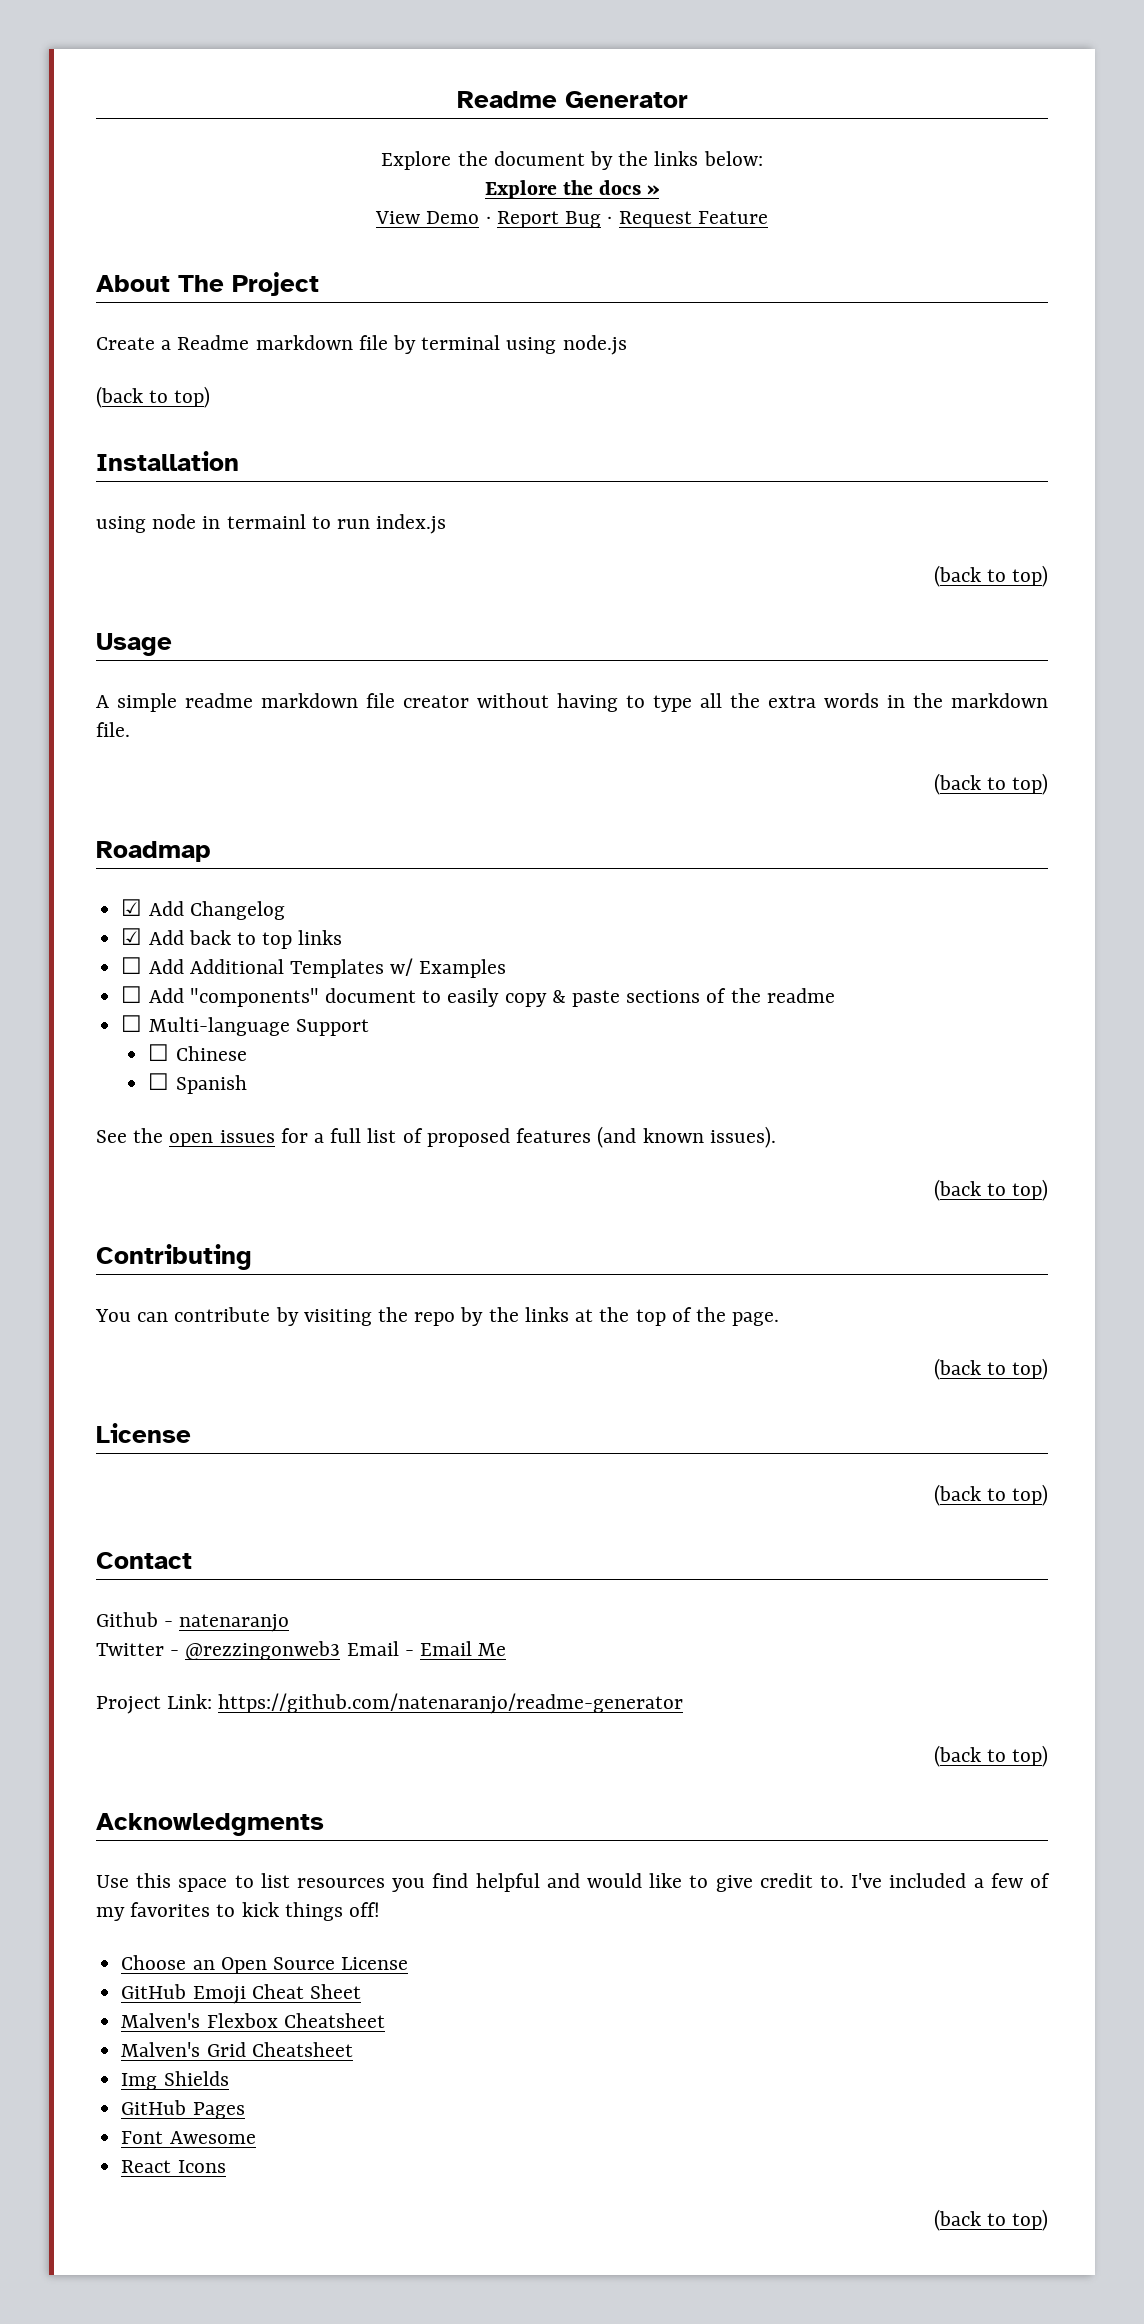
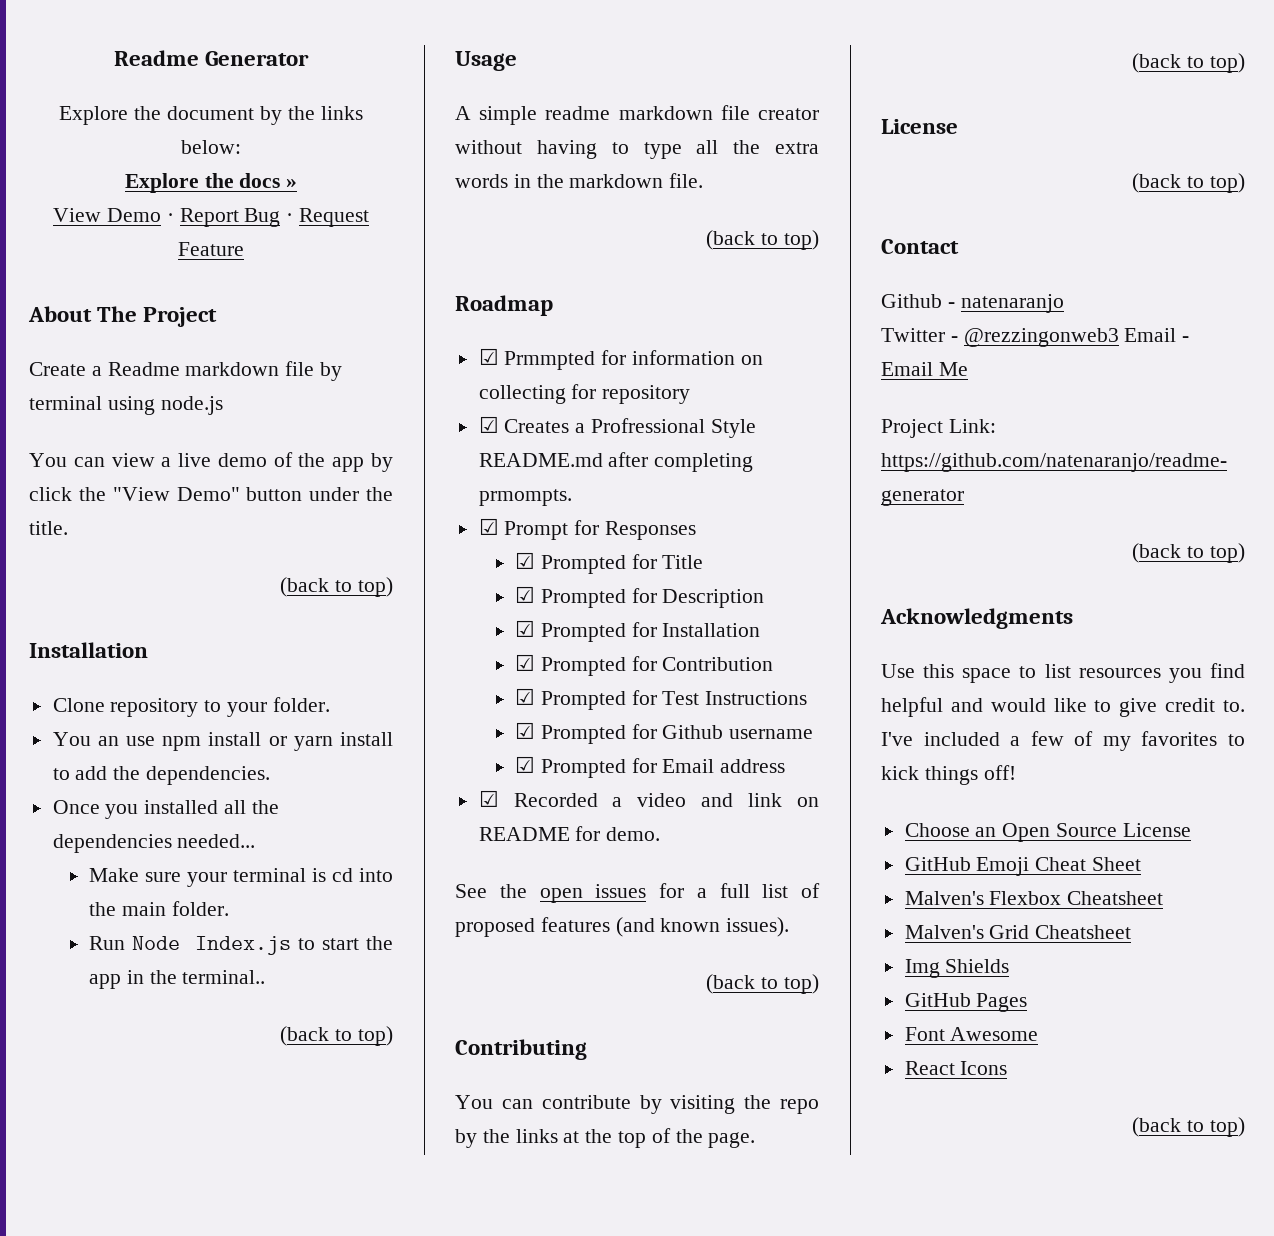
  Create a Readme markdown file by terminal using node.js
+ You can view a live demo of the app by click the "View Demo" button under the title.
  (back to top)
  Installation
- using node in termainl to run index.js
+ Clone repository to your folder.
+ You an use npm install or yarn install to add the dependencies.
+ Once you installed all the dependencies needed...
+ Make sure your terminal is cd into the main folder.
+ Run Node Index.js to start the app in the terminal..
- ☑ Add Changelog
- ☑ Add back to top links
- ☐ Add Additional Templates w/ Examples
- ☐ Add "components" document to easily copy & paste sections of the readme
- ☐ Multi-language Support
- ☐ Chinese
- ☐ Spanish
+ ☑ Prmmpted for information on collecting for repository
+ ☑ Creates a Profressional Style README.md after completing prmompts.
+ ☑ Prompt for Responses
+ ☑ Prompted for Title
+ ☑ Prompted for Description
+ ☑ Prompted for Installation
+ ☑ Prompted for Contribution
+ ☑ Prompted for Test Instructions
+ ☑ Prompted for Github username
+ ☑ Prompted for Email address
+ ☑ Recorded a video and link on README for demo.

